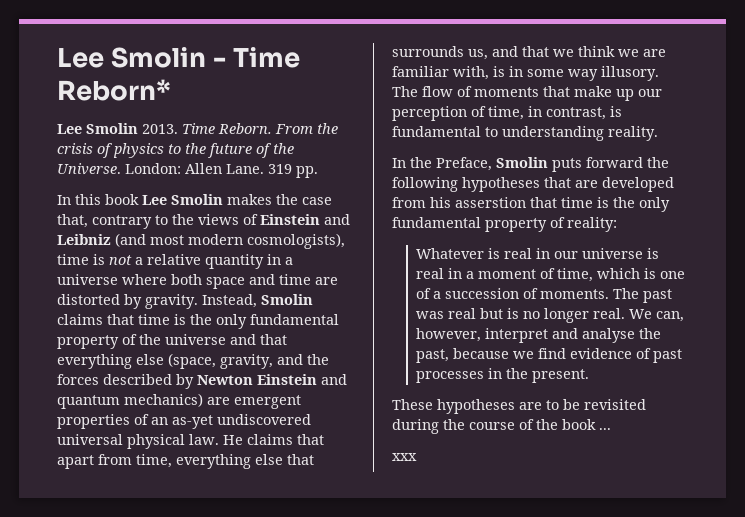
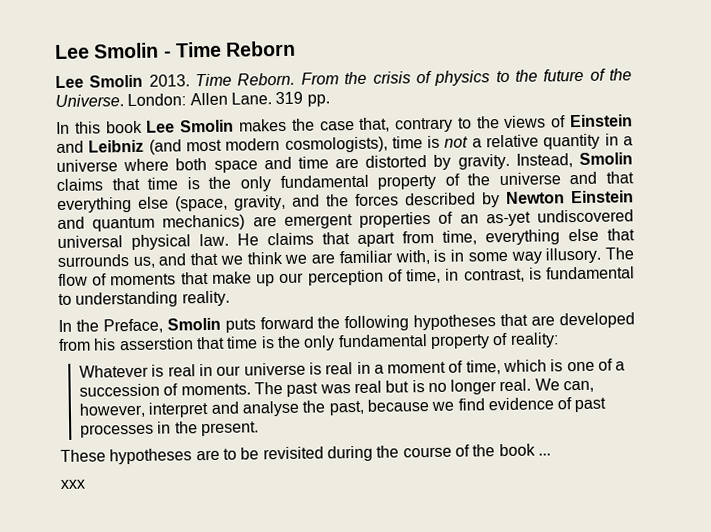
- Lee Smolin - Time Reborn*
+ Lee Smolin - Time Reborn

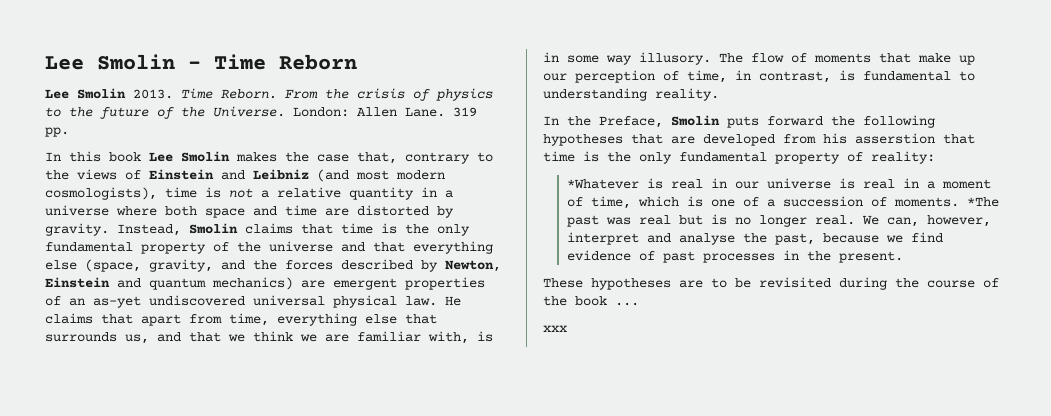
- Instead, Smolin claims that time is the only fundamental property of the universe and that everything else (space, gravity, and the forces described by Newton Einstein and quantum mechanics) are emergent properties of an as-yet undiscovered universal physical law.
+ Instead, Smolin claims that time is the only fundamental property of the universe and that everything else (space, gravity, and the forces described by Newton, Einstein and quantum mechanics) are emergent properties of an as-yet undiscovered universal physical law.
- Whatever is real in our universe is real in a moment of time, which is one of a succession of moments.
+ *Whatever is real in our universe is real in a moment of time, which is one of a succession of moments.
- The past was real but is no longer real.
+ *The past was real but is no longer real.

